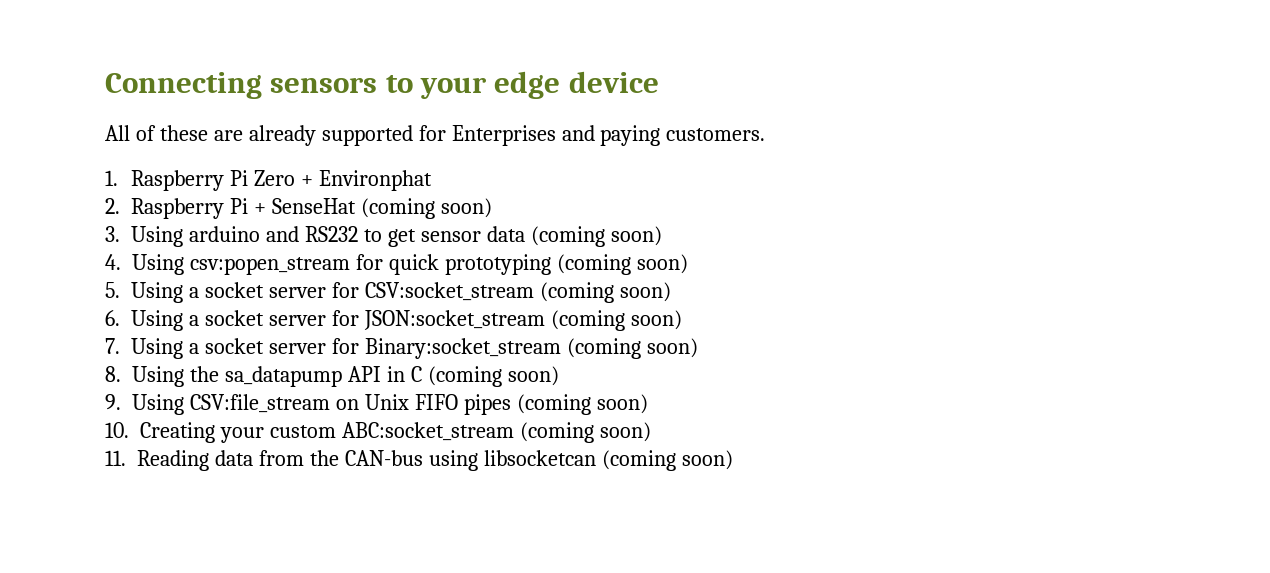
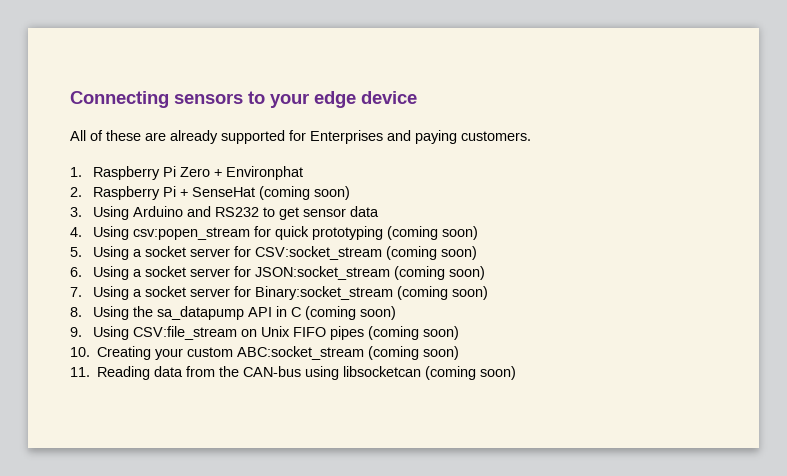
- 3. Using arduino and RS232 to get sensor data (coming soon)
+ 3. Using Arduino and RS232 to get sensor data

